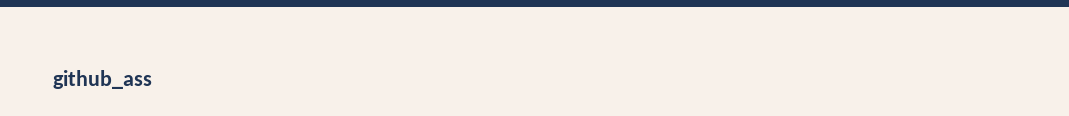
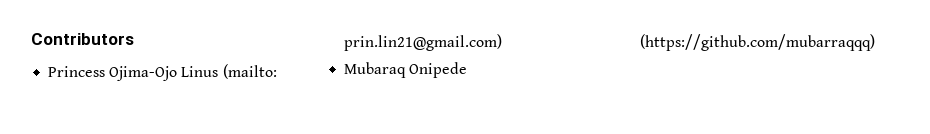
- github_ass
+ Contributors
+ Princess Ojima-Ojo Linus (mailto: prin.lin21@gmail.com)
+ Mubaraq Onipede (https://github.com/mubarraqqq)

